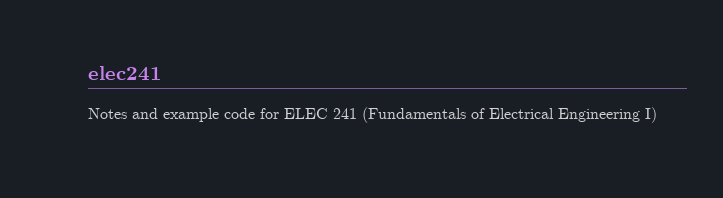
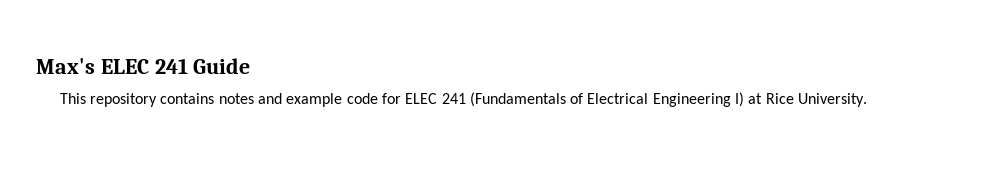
- elec241
- Notes and example code for ELEC 241 (Fundamentals of Electrical Engineering I)
+ Max's ELEC 241 Guide
+ This repository contains notes and example code for ELEC 241 (Fundamentals of Electrical Engineering I) at Rice University.

